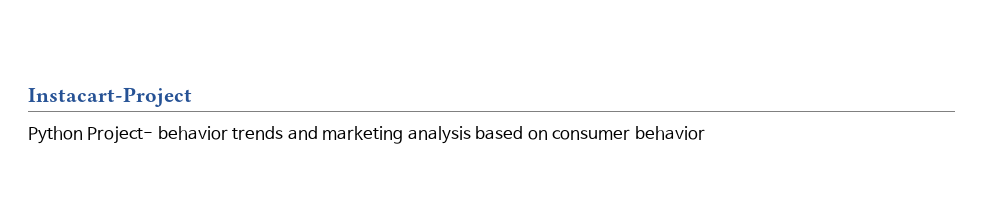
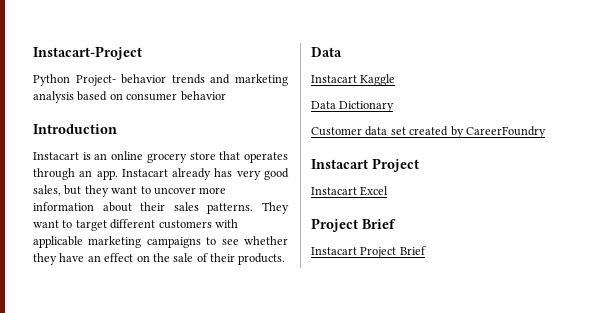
+ Introduction
+ Instacart is an online grocery store that operates through an app. Instacart already has very good sales, but they want to uncover more information about their sales patterns. They want to target different customers with applicable marketing campaigns to see whether they have an effect on the sale of their products.
+ Data
+ Instacart Kaggle
+ Data Dictionary
+ Customer data set created by CareerFoundry
+ Instacart Project
+ Instacart Excel
+ Project Brief
+ Instacart Project Brief

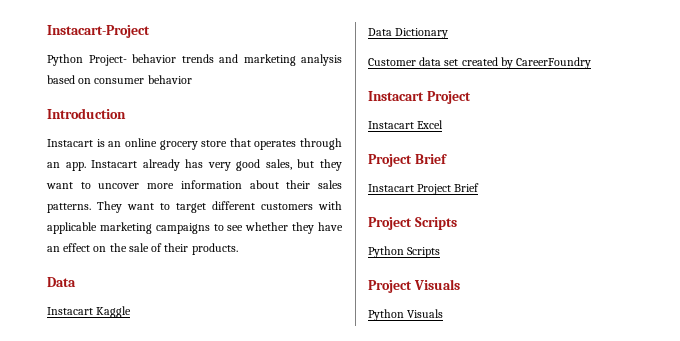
+ Project Scripts
+ Python Scripts
+ Project Visuals
+ Python Visuals

